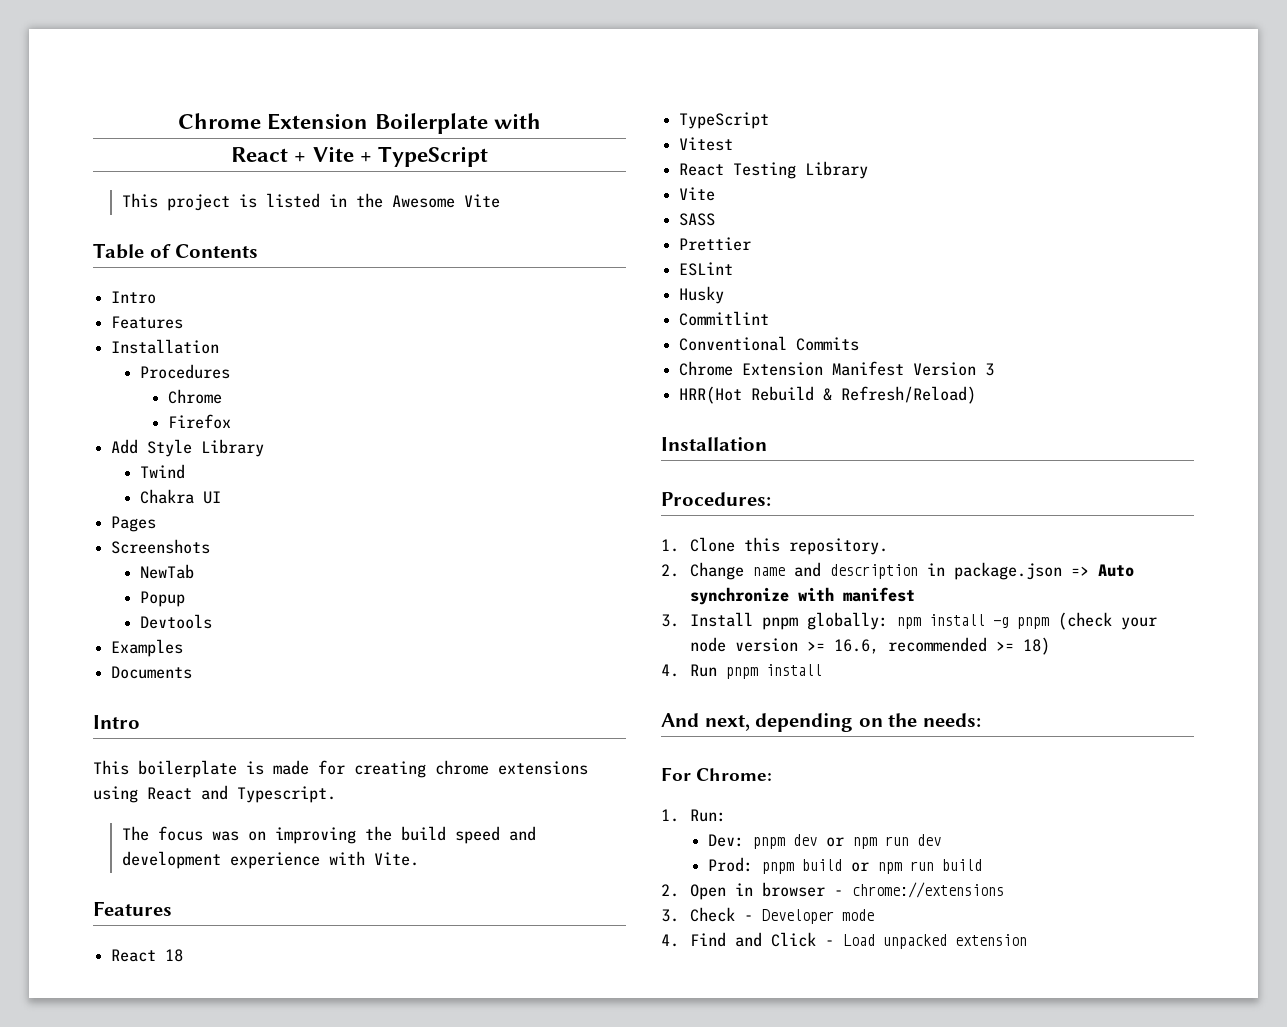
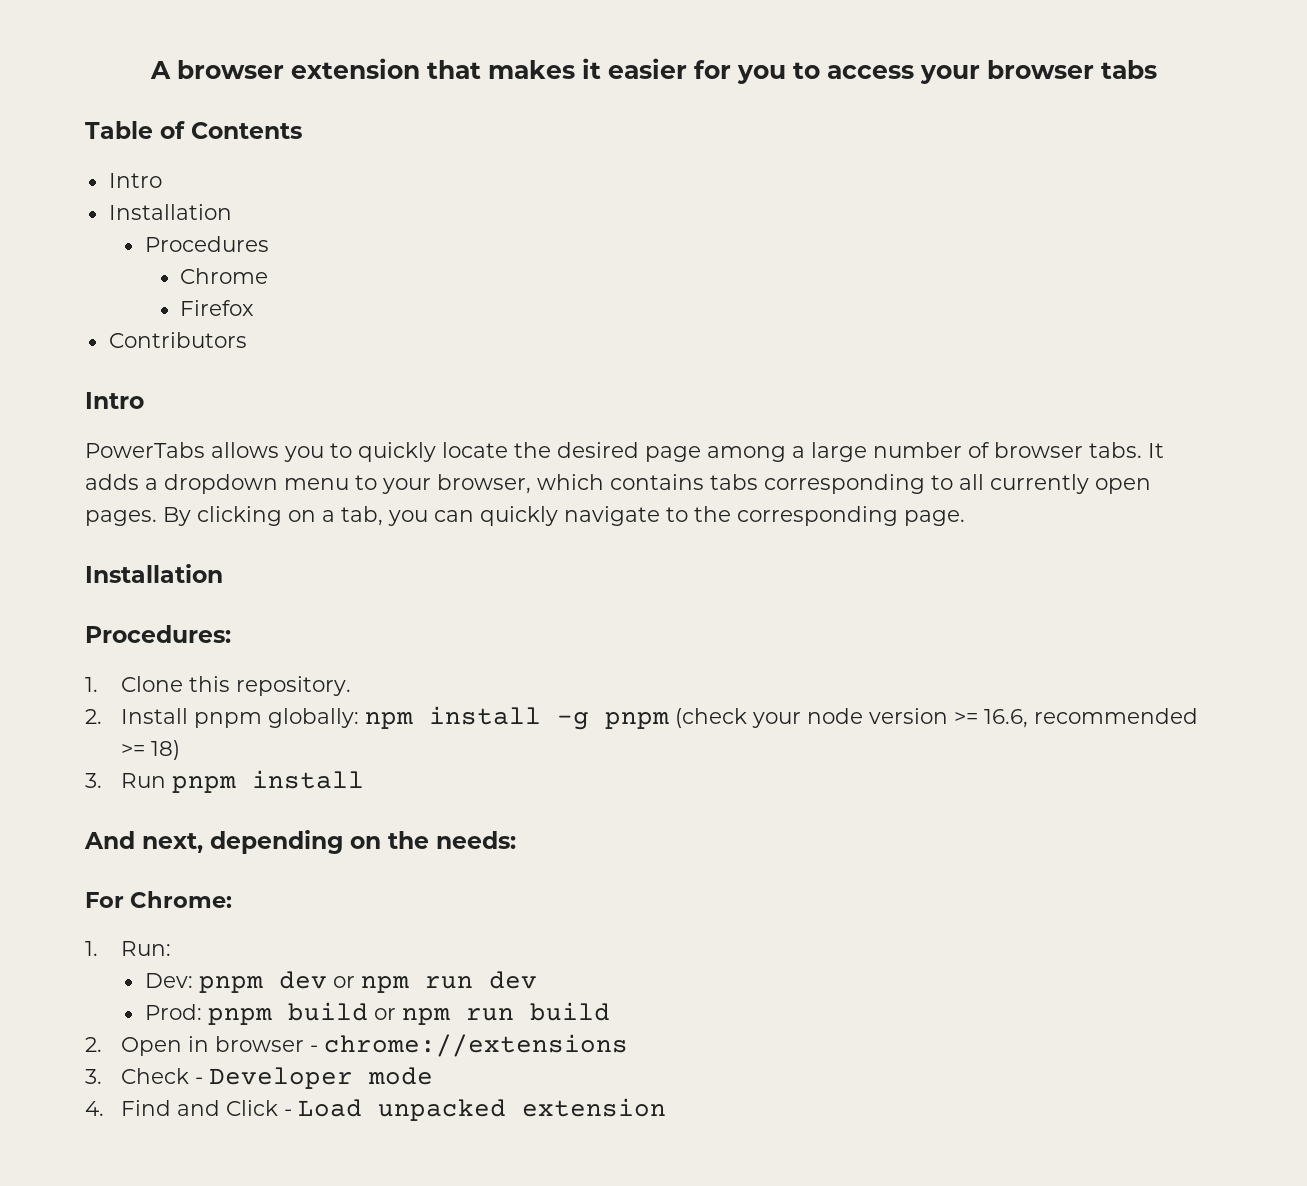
- Chrome Extension Boilerplate with
- React + Vite + TypeScript
- This project is listed in the Awesome Vite
+ A browser extension that makes it easier for you to access your browser tabs
  Table of Contents
  Intro
- Features
- Add Style Library
- Twind
- Chakra UI
- Pages
- Screenshots
- NewTab
- Popup
- Devtools
- Examples
- Documents
+ Contributors
  Intro
- This boilerplate is made for creating chrome extensions using React and Typescript.
- The focus was on improving the build speed and development experience with Vite.
- Features
- React 18
- TypeScript
- Vitest
- React Testing Library
- Vite
- SASS
- Prettier
- ESLint
- Husky
- Commitlint
- Conventional Commits
- Chrome Extension Manifest Version 3
- HRR(Hot Rebuild & Refresh/Reload)
+ PowerTabs allows you to quickly locate the desired page among a large number of browser tabs. It adds a dropdown menu to your browser, which contains tabs corresponding to all currently open pages. By clicking on a tab, you can quickly navigate to the corresponding page.
- 2. Change name and description in package.json => Auto synchronize with manifest
- 3. Install pnpm globally: npm install -g pnpm (check your node version >= 16.6, recommended >= 18)
+ 2. Install pnpm globally: npm install -g pnpm (check your node version >= 16.6, recommended >= 18)
- 4. Run pnpm install
+ 3. Run pnpm install

